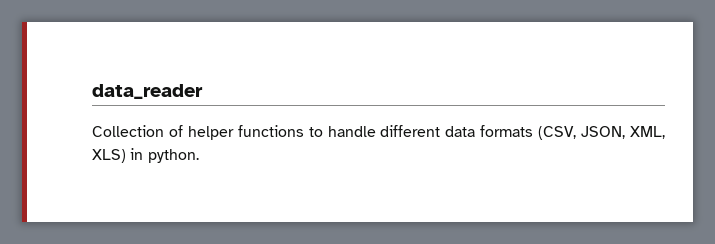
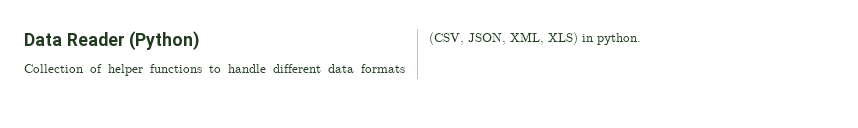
- data_reader
+ Data Reader (Python)

